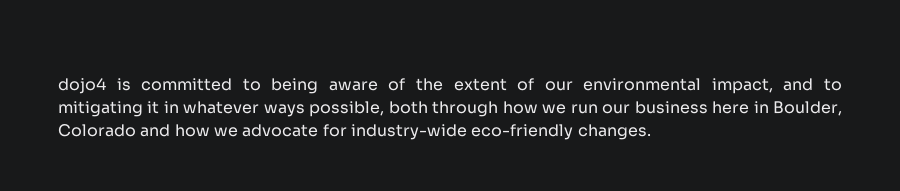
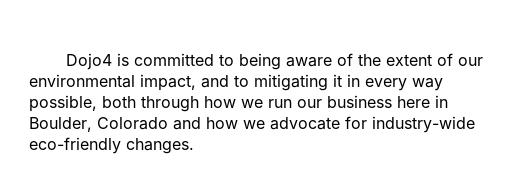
- dojo4 is committed to being aware of the extent of our environmental impact, and to mitigating it in whatever ways possible, both through how we run our business here in Boulder, Colorado and how we advocate for industry-wide eco-friendly changes.
+ Dojo4 is committed to being aware of the extent of our environmental impact, and to mitigating it in every way possible, both through how we run our business here in Boulder, Colorado and how we advocate for industry-wide eco-friendly changes.

